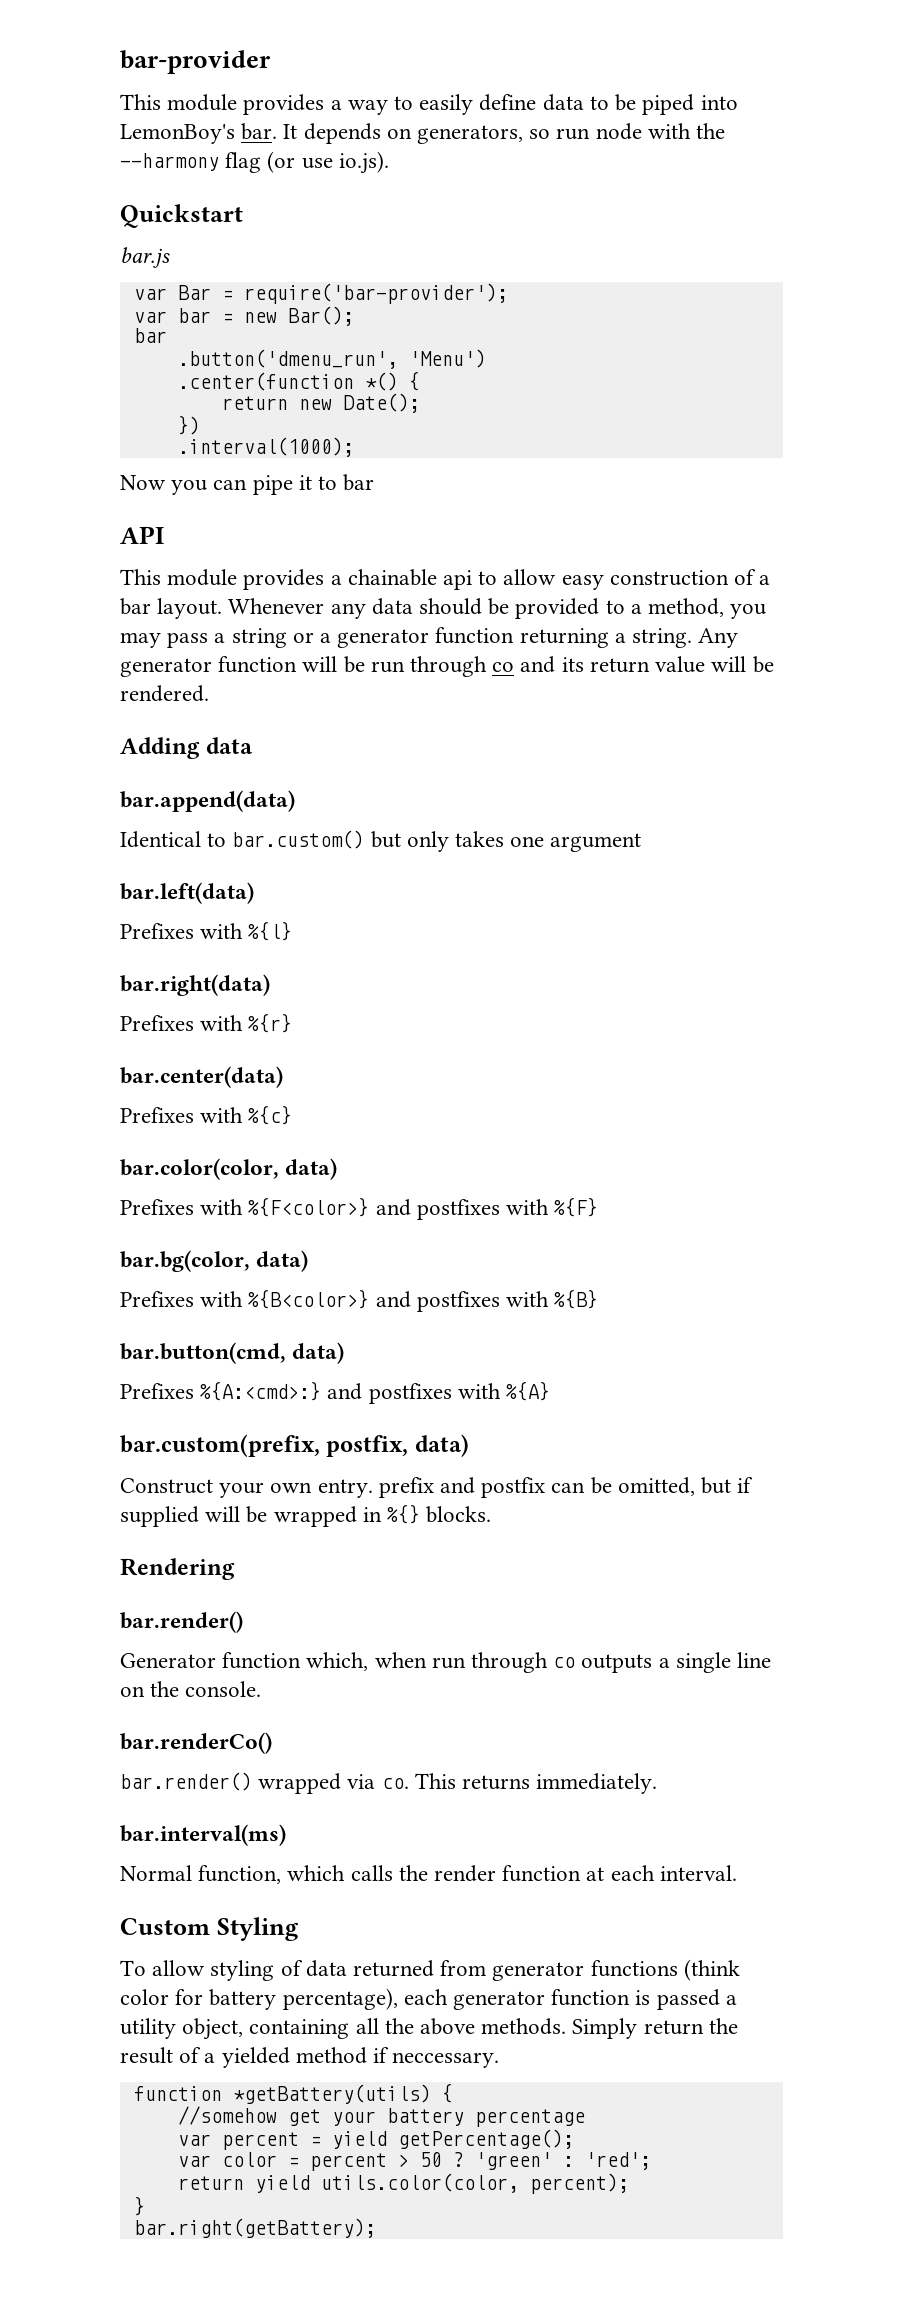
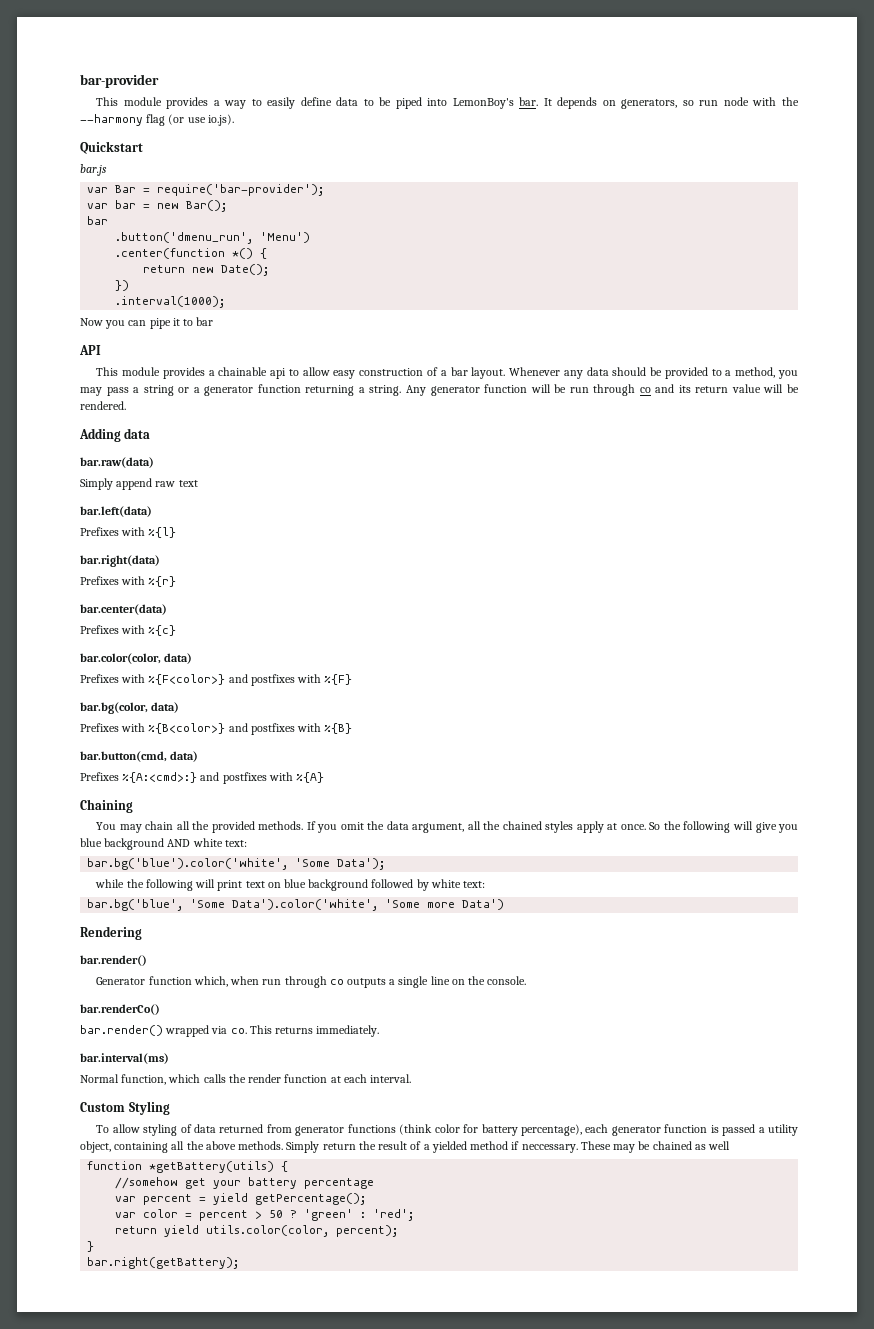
- bar.append(data)
- Identical to bar.custom() but only takes one argument
+ bar.raw(data)
+ Simply append raw text
- bar.custom(prefix, postfix, data)
- Construct your own entry. prefix and postfix can be omitted, but if supplied will be wrapped in %{} blocks.
+ Chaining
+ You may chain all the provided methods. If you omit the data argument, all the chained styles apply at once. So the following will give you blue background AND white text:
+ bar.bg('blue').color('white', 'Some Data');
+ while the following will print text on blue background followed by white text:
+ bar.bg('blue', 'Some Data').color('white', 'Some more Data')
+ These may be chained as well

